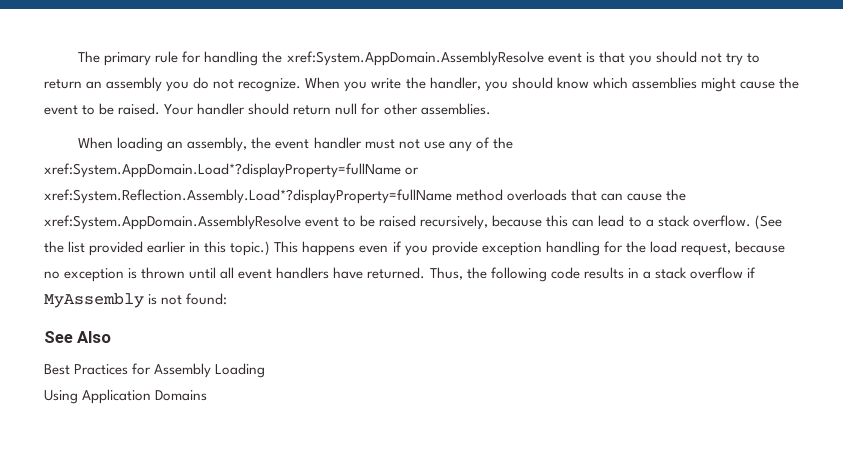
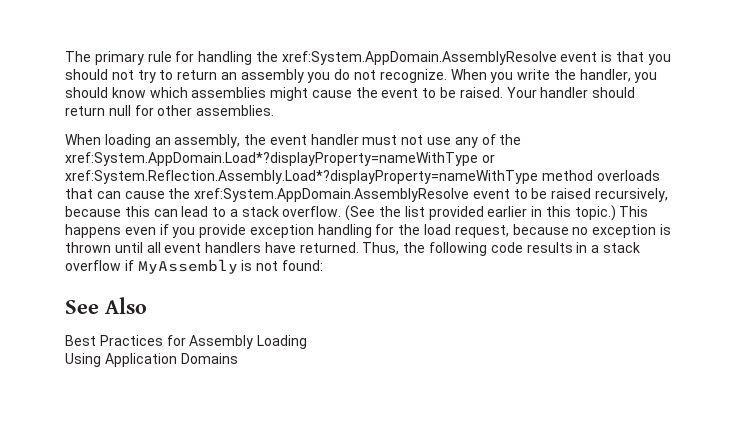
- When loading an assembly, the event handler must not use any of the xref:System.AppDomain.Load*?displayProperty=fullName or xref:System.Reflection.Assembly.Load*?displayProperty=fullName method overloads that can cause the xref:System.AppDomain.AssemblyResolve event to be raised recursively, because this can lead to a stack overflow.
+ When loading an assembly, the event handler must not use any of the xref:System.AppDomain.Load*?displayProperty=nameWithType or xref:System.Reflection.Assembly.Load*?displayProperty=nameWithType method overloads that can cause the xref:System.AppDomain.AssemblyResolve event to be raised recursively, because this can lead to a stack overflow.

